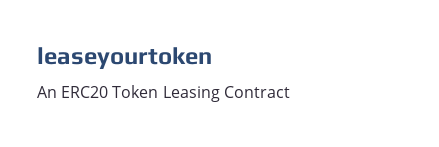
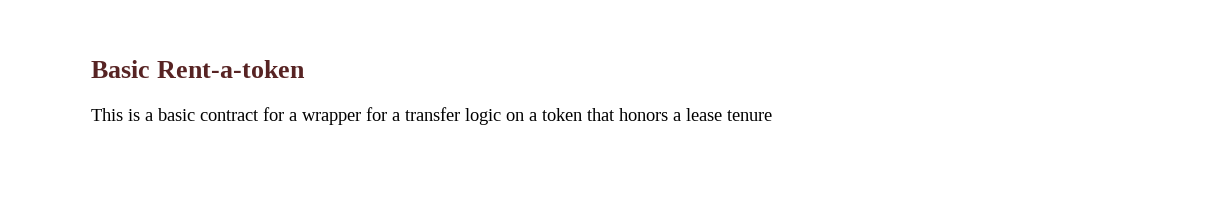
- leaseyourtoken
- An ERC20 Token Leasing Contract
+ Basic Rent-a-token
+ This is a basic contract for a wrapper for a transfer logic on a token that honors a lease tenure

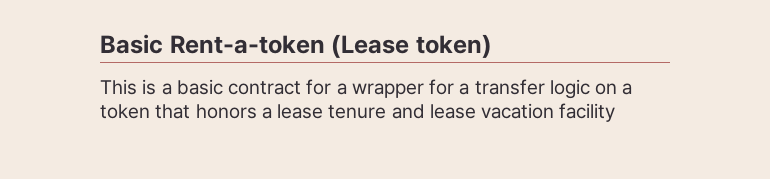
- Basic Rent-a-token
+ Basic Rent-a-token (Lease token)
- This is a basic contract for a wrapper for a transfer logic on a token that honors a lease tenure
+ This is a basic contract for a wrapper for a transfer logic on a token that honors a lease tenure and lease vacation facility

